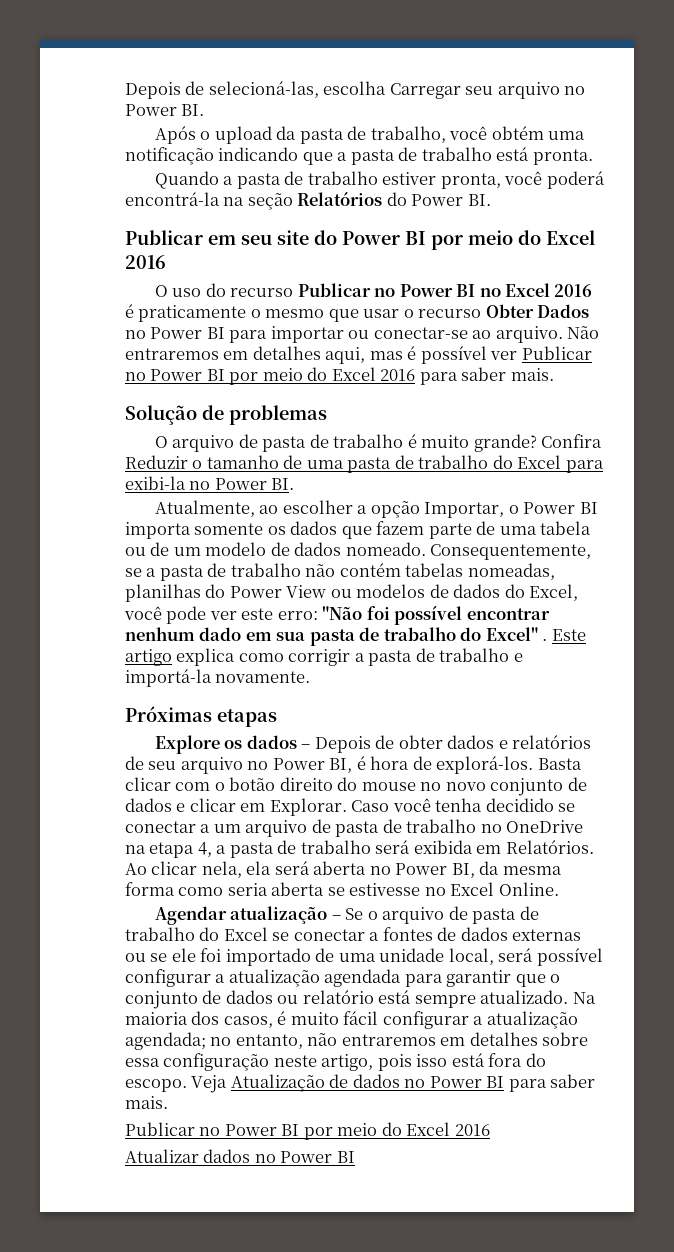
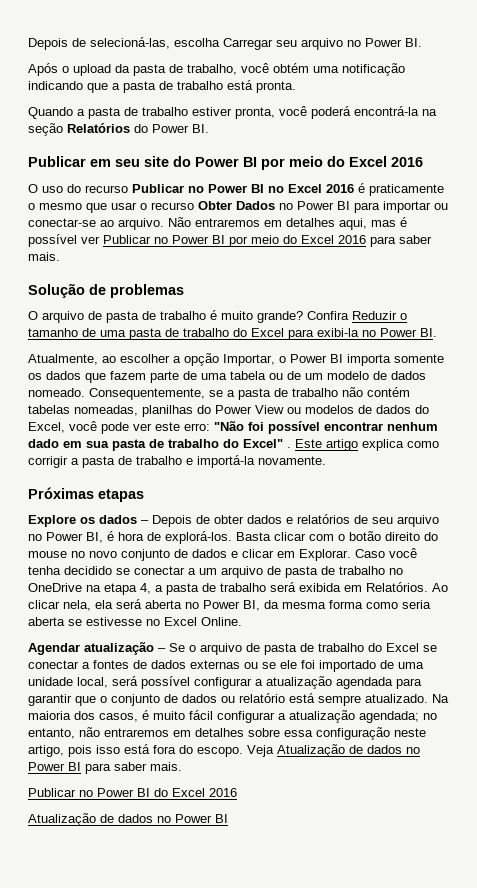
  Veja Atualização de dados no Power BI para saber mais.
- Publicar no Power BI por meio do Excel 2016
- Atualizar dados no Power BI
+ Publicar no Power BI do Excel 2016
+ Atualização de dados no Power BI

